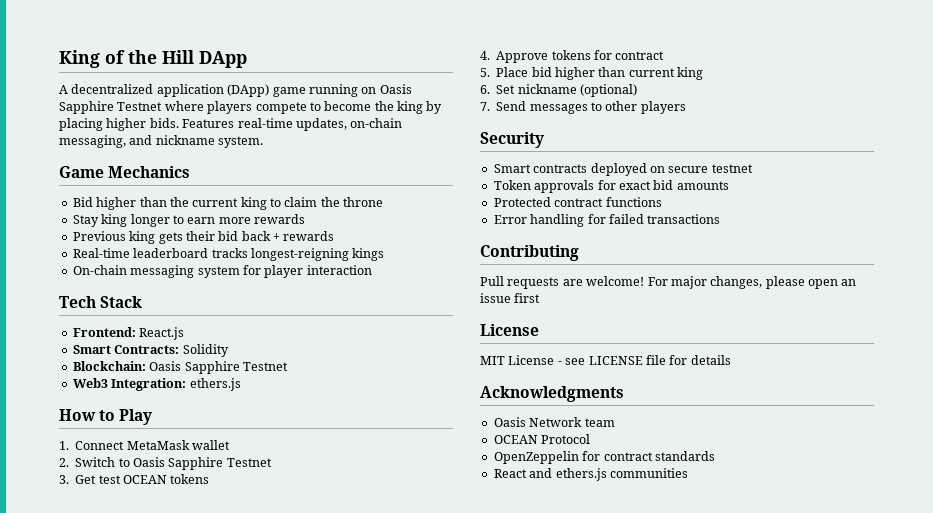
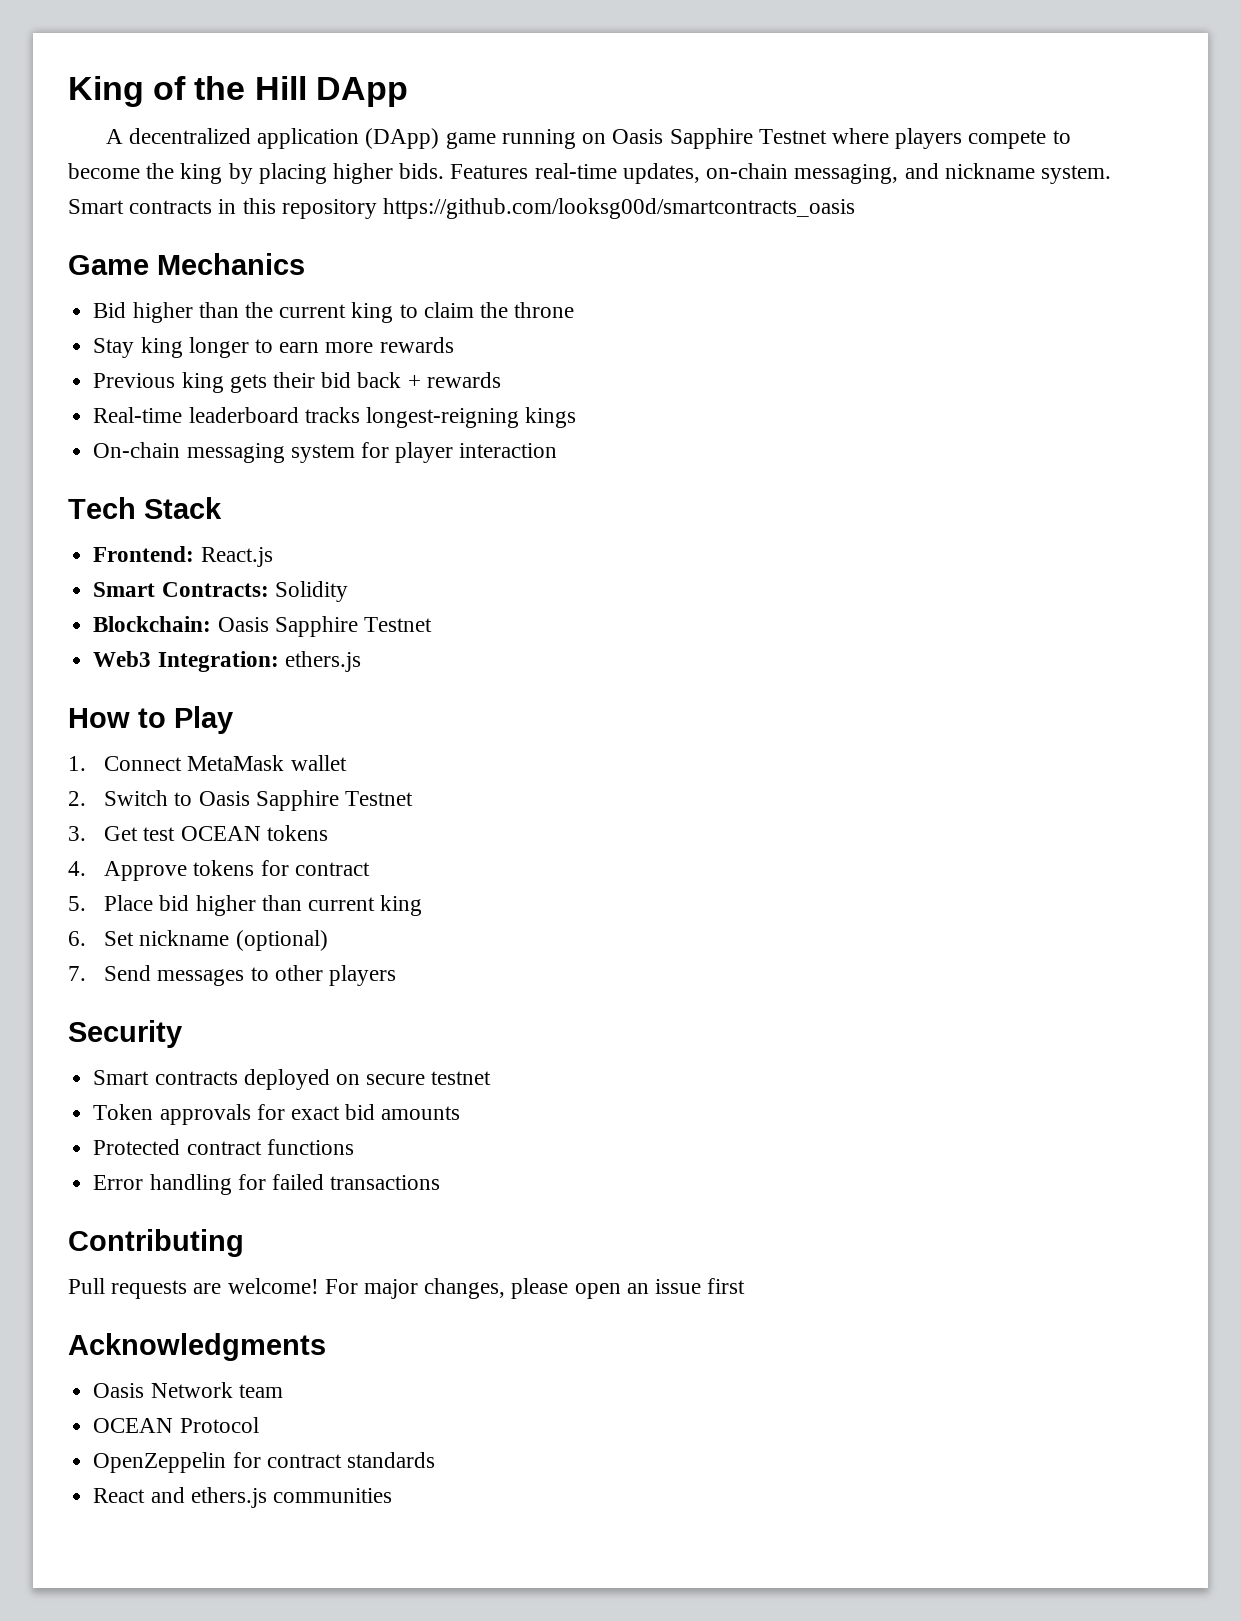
+ Smart contracts in this repository https://github.com/looksg00d/smartcontracts_oasis
  For major changes, please open an issue first
- License
- MIT License - see LICENSE file for details

